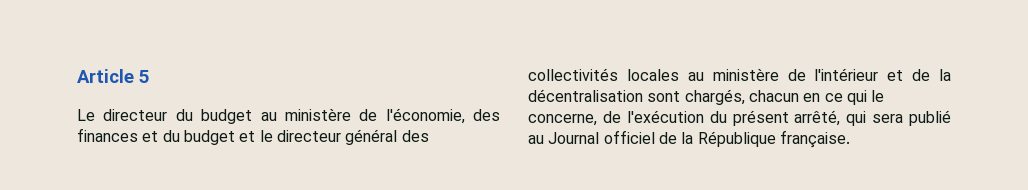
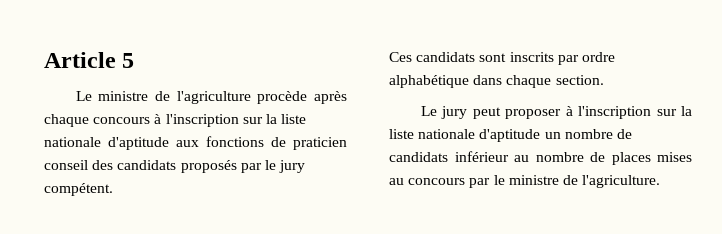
- Le directeur du budget au ministère de l'économie, des finances et du budget et le directeur général des collectivités locales au ministère de l'intérieur et de la décentralisation sont chargés, chacun en ce qui le concerne, de l'exécution du présent arrêté, qui sera publié au Journal officiel de la République française.
+ Le ministre de l'agriculture procède après chaque concours à l'inscription sur la liste nationale d'aptitude aux fonctions de praticien conseil des candidats proposés par le jury compétent.
+ Ces candidats sont inscrits par ordre alphabétique dans chaque section.
+ Le jury peut proposer à l'inscription sur la liste nationale d'aptitude un nombre de candidats inférieur au nombre de places mises au concours par le ministre de l'agriculture.

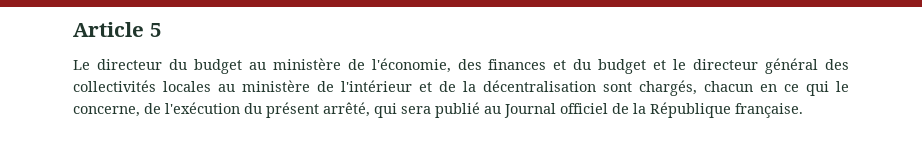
- Le ministre de l'agriculture procède après chaque concours à l'inscription sur la liste nationale d'aptitude aux fonctions de praticien conseil des candidats proposés par le jury compétent.
- Ces candidats sont inscrits par ordre alphabétique dans chaque section.
- Le jury peut proposer à l'inscription sur la liste nationale d'aptitude un nombre de candidats inférieur au nombre de places mises au concours par le ministre de l'agriculture.
+ Le directeur du budget au ministère de l'économie, des finances et du budget et le directeur général des collectivités locales au ministère de l'intérieur et de la décentralisation sont chargés, chacun en ce qui le concerne, de l'exécution du présent arrêté, qui sera publié au Journal officiel de la République française.

